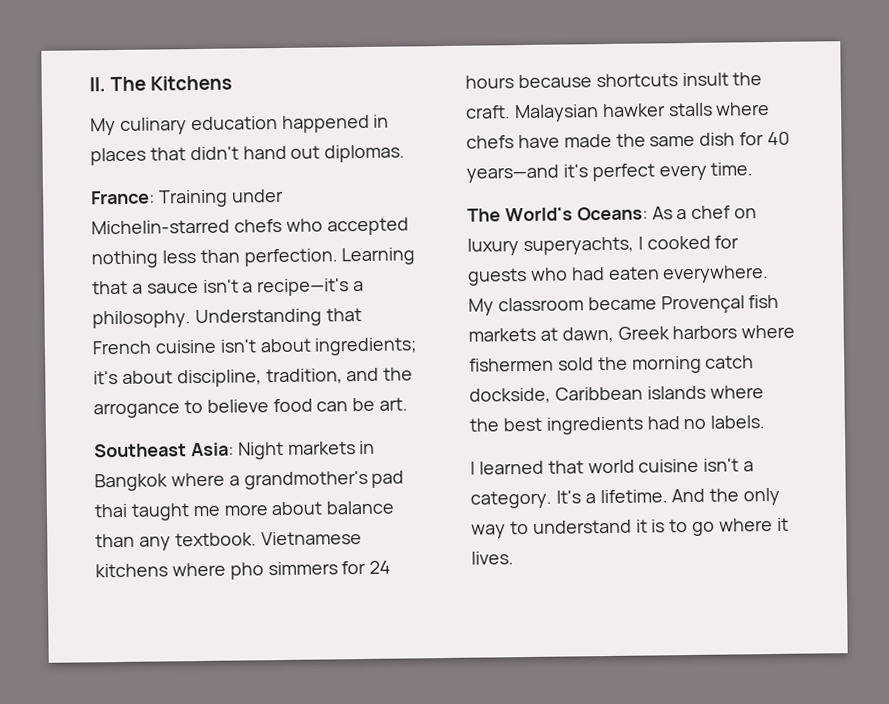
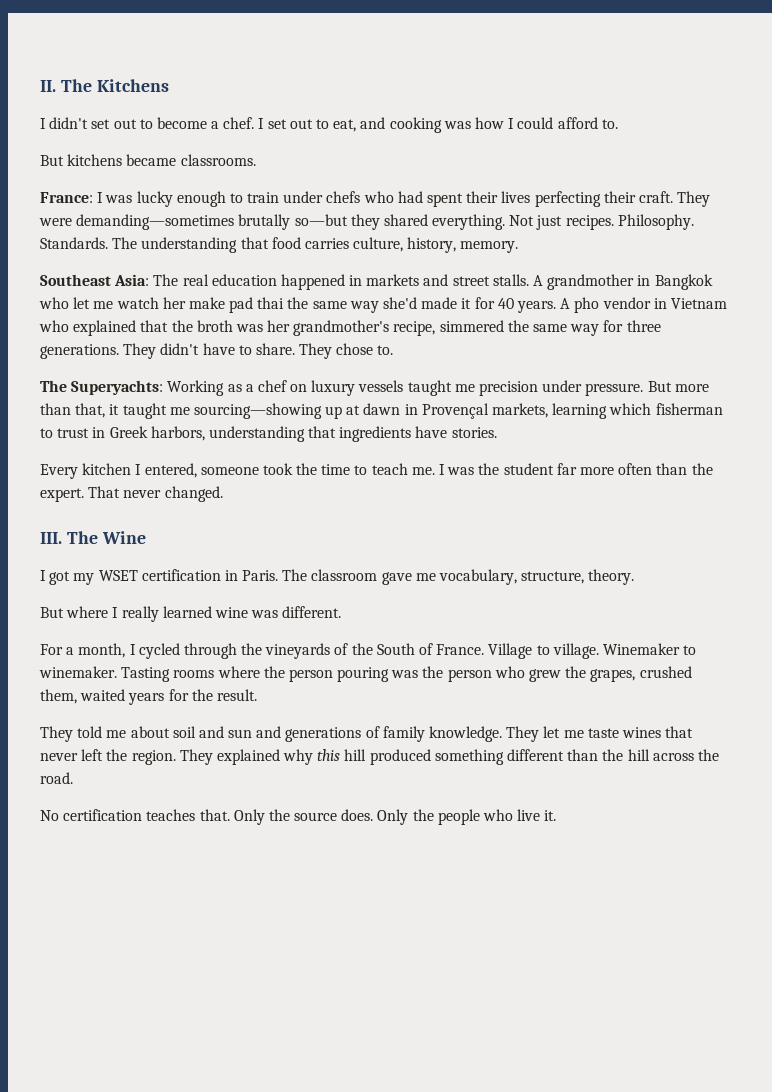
- My culinary education happened in places that didn't hand out diplomas.
- France: Training under Michelin-starred chefs who accepted nothing less than perfection. Learning that a sauce isn't a recipe—it's a philosophy. Understanding that French cuisine isn't about ingredients; it's about discipline, tradition, and the arrogance to believe food can be art.
- Southeast Asia: Night markets in Bangkok where a grandmother's pad thai taught me more about balance than any textbook. Vietnamese kitchens where pho simmers for 24 hours because shortcuts insult the craft. Malaysian hawker stalls where chefs have made the same dish for 40 years—and it's perfect every time.
- The World's Oceans: As a chef on luxury superyachts, I cooked for guests who had eaten everywhere. My classroom became Provençal fish markets at dawn, Greek harbors where fishermen sold the morning catch dockside, Caribbean islands where the best ingredients had no labels.
- I learned that world cuisine isn't a category. It's a lifetime. And the only way to understand it is to go where it lives.
+ I didn't set out to become a chef. I set out to eat, and cooking was how I could afford to.
+ But kitchens became classrooms.
+ France: I was lucky enough to train under chefs who had spent their lives perfecting their craft. They were demanding—sometimes brutally so—but they shared everything. Not just recipes. Philosophy. Standards. The understanding that food carries culture, history, memory.
+ Southeast Asia: The real education happened in markets and street stalls. A grandmother in Bangkok who let me watch her make pad thai the same way she'd made it for 40 years. A pho vendor in Vietnam who explained that the broth was her grandmother's recipe, simmered the same way for three generations. They didn't have to share. They chose to.
+ The Superyachts: Working as a chef on luxury vessels taught me precision under pressure. But more than that, it taught me sourcing—showing up at dawn in Provençal markets, learning which fisherman to trust in Greek harbors, understanding that ingredients have stories.
+ Every kitchen I entered, someone took the time to teach me. I was the student far more often than the expert. That never changed.
+ III. The Wine
+ I got my WSET certification in Paris. The classroom gave me vocabulary, structure, theory.
+ But where I really learned wine was different.
+ For a month, I cycled through the vineyards of the South of France. Village to village. Winemaker to winemaker. Tasting rooms where the person pouring was the person who grew the grapes, crushed them, waited years for the result.
+ They told me about soil and sun and generations of family knowledge. They let me taste wines that never left the region. They explained why this hill produced something different than the hill across the road.
+ No certification teaches that. Only the source does. Only the people who live it.

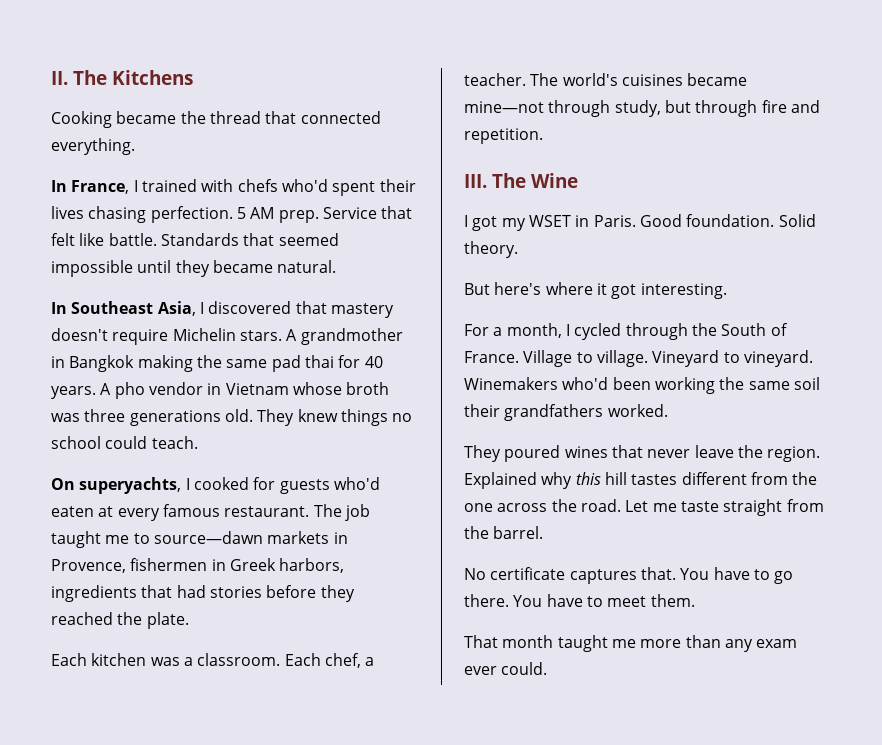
- I didn't set out to become a chef. I set out to eat, and cooking was how I could afford to.
- But kitchens became classrooms.
- France: I was lucky enough to train under chefs who had spent their lives perfecting their craft. They were demanding—sometimes brutally so—but they shared everything. Not just recipes. Philosophy. Standards. The understanding that food carries culture, history, memory.
- Southeast Asia: The real education happened in markets and street stalls. A grandmother in Bangkok who let me watch her make pad thai the same way she'd made it for 40 years.
+ Cooking became the thread that connected everything.
+ In France, I trained with chefs who'd spent their lives chasing perfection. 5 AM prep. Service that felt like battle. Standards that seemed impossible until they became natural.
+ In Southeast Asia, I discovered that mastery doesn't require Michelin stars. A grandmother in Bangkok making the same pad thai for 40 years.
- A pho vendor in Vietnam who explained that the broth was her grandmother's recipe, simmered the same way for three generations. They didn't have to share. They chose to.
- The Superyachts: Working as a chef on luxury vessels taught me precision under pressure. But more than that, it taught me sourcing—showing up at dawn in Provençal markets, learning which fisherman to trust in Greek harbors, understanding that ingredients have stories.
- Every kitchen I entered, someone took the time to teach me. I was the student far more often than the expert. That never changed.
+ A pho vendor in Vietnam whose broth was three generations old. They knew things no school could teach.
+ On superyachts, I cooked for guests who'd eaten at every famous restaurant. The job taught me to source—dawn markets in Provence, fishermen in Greek harbors, ingredients that had stories before they reached the plate.
+ Each kitchen was a classroom. Each chef, a teacher. The world's cuisines became mine—not through study, but through fire and repetition.
- I got my WSET certification in Paris.
+ I got my WSET in Paris.
- The classroom gave me vocabulary, structure, theory.
- But where I really learned wine was different.
+ Good foundation. Solid theory.
+ But here's where it got interesting.
- For a month, I cycled through the vineyards of the South of France.
+ For a month, I cycled through the South of France.
- Winemaker to winemaker. Tasting rooms where the person pouring was the person who grew the grapes, crushed them, waited years for the result.
- They told me about soil and sun and generations of family knowledge. They let me taste wines that never left the region.
+ Vineyard to vineyard. Winemakers who'd been working the same soil their grandfathers worked.
+ They poured wines that never leave the region.
- They explained why this hill produced something different than the hill across the road.
- No certification teaches that. Only the source does. Only the people who live it.
+ Explained why this hill tastes different from the one across the road. Let me taste straight from the barrel.
+ No certificate captures that. You have to go there. You have to meet them.
+ That month taught me more than any exam ever could.

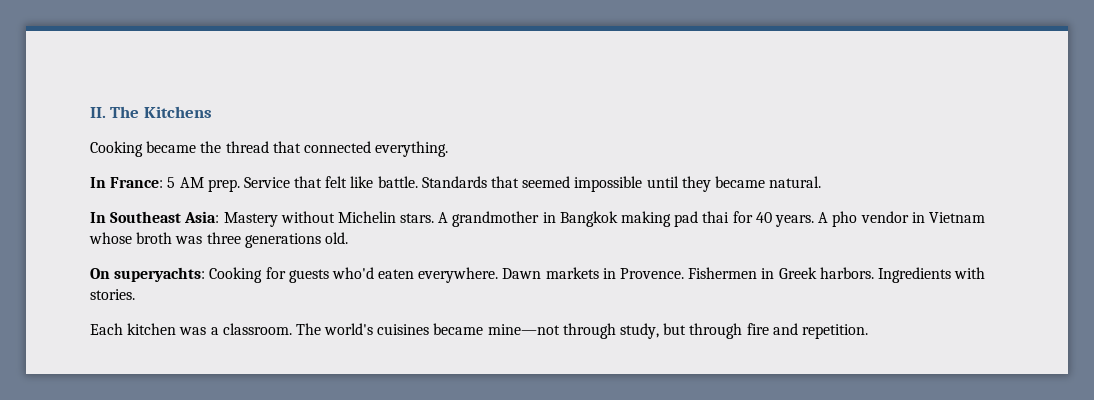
- In France, I trained with chefs who'd spent their lives chasing perfection. 5 AM prep.
+ In France: 5 AM prep.
- In Southeast Asia, I discovered that mastery doesn't require Michelin stars.
+ In Southeast Asia: Mastery without Michelin stars.
- A grandmother in Bangkok making the same pad thai for 40 years.
+ A grandmother in Bangkok making pad thai for 40 years.
- A pho vendor in Vietnam whose broth was three generations old. They knew things no school could teach.
- On superyachts, I cooked for guests who'd eaten at every famous restaurant. The job taught me to source—dawn markets in Provence, fishermen in Greek harbors, ingredients that had stories before they reached the plate.
+ A pho vendor in Vietnam whose broth was three generations old.
+ On superyachts: Cooking for guests who'd eaten everywhere. Dawn markets in Provence. Fishermen in Greek harbors. Ingredients with stories.
- Each chef, a teacher.
- III. The Wine
- I got my WSET in Paris. Good foundation. Solid theory.
- But here's where it got interesting.
- For a month, I cycled through the South of France. Village to village. Vineyard to vineyard. Winemakers who'd been working the same soil their grandfathers worked.
- They poured wines that never leave the region. Explained why this hill tastes different from the one across the road. Let me taste straight from the barrel.
- No certificate captures that. You have to go there. You have to meet them.
- That month taught me more than any exam ever could.

